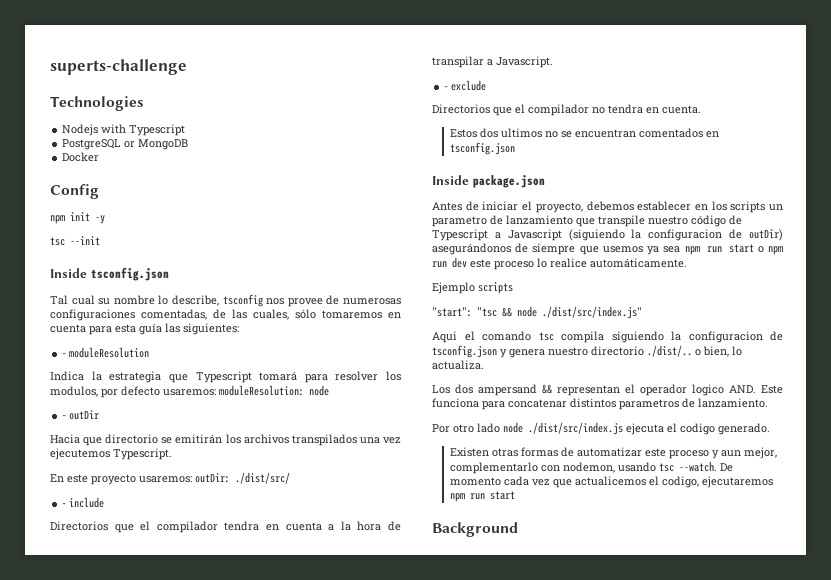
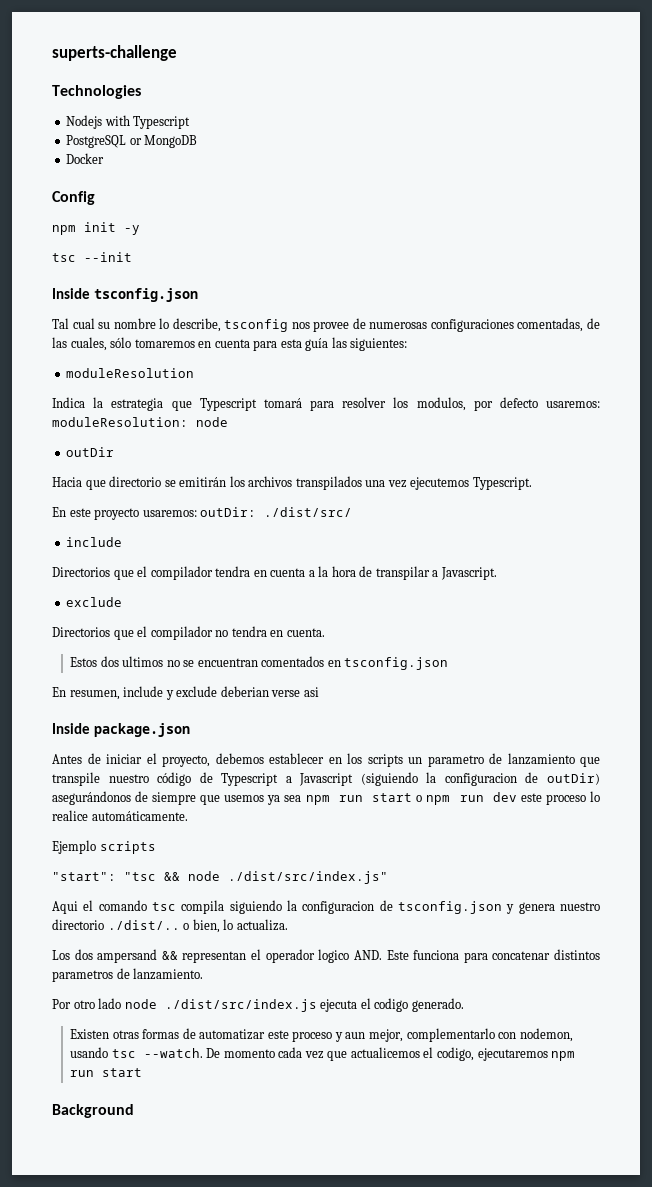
- - moduleResolution
+ moduleResolution
- - outDir
+ outDir
  En este proyecto usaremos: outDir: ./dist/src/
- - include
+ include
  Directorios que el compilador tendra en cuenta a la hora de transpilar a Javascript.
- - exclude
+ exclude
+ En resumen, include y exclude deberian verse asi

